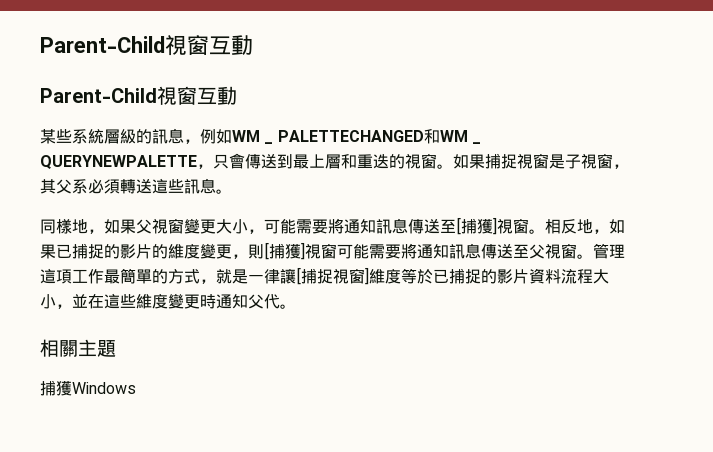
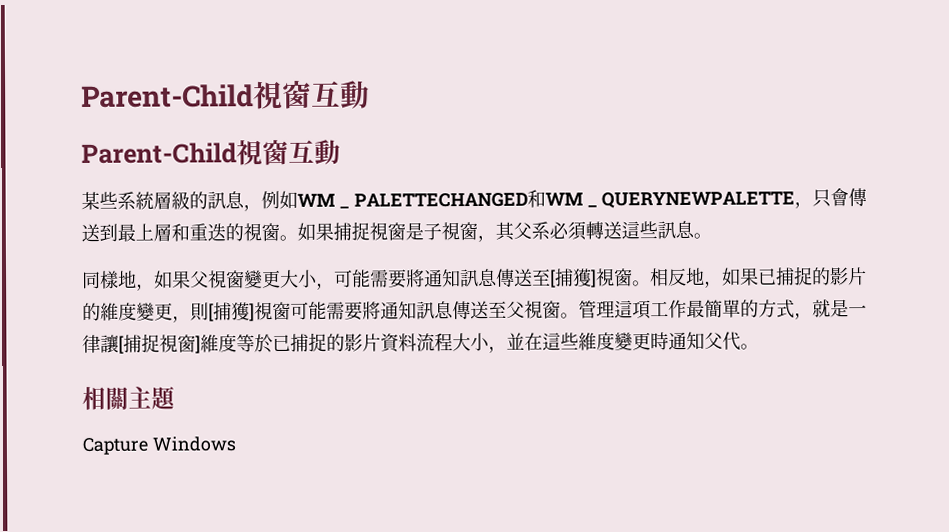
- 捕獲Windows
+ Capture Windows

